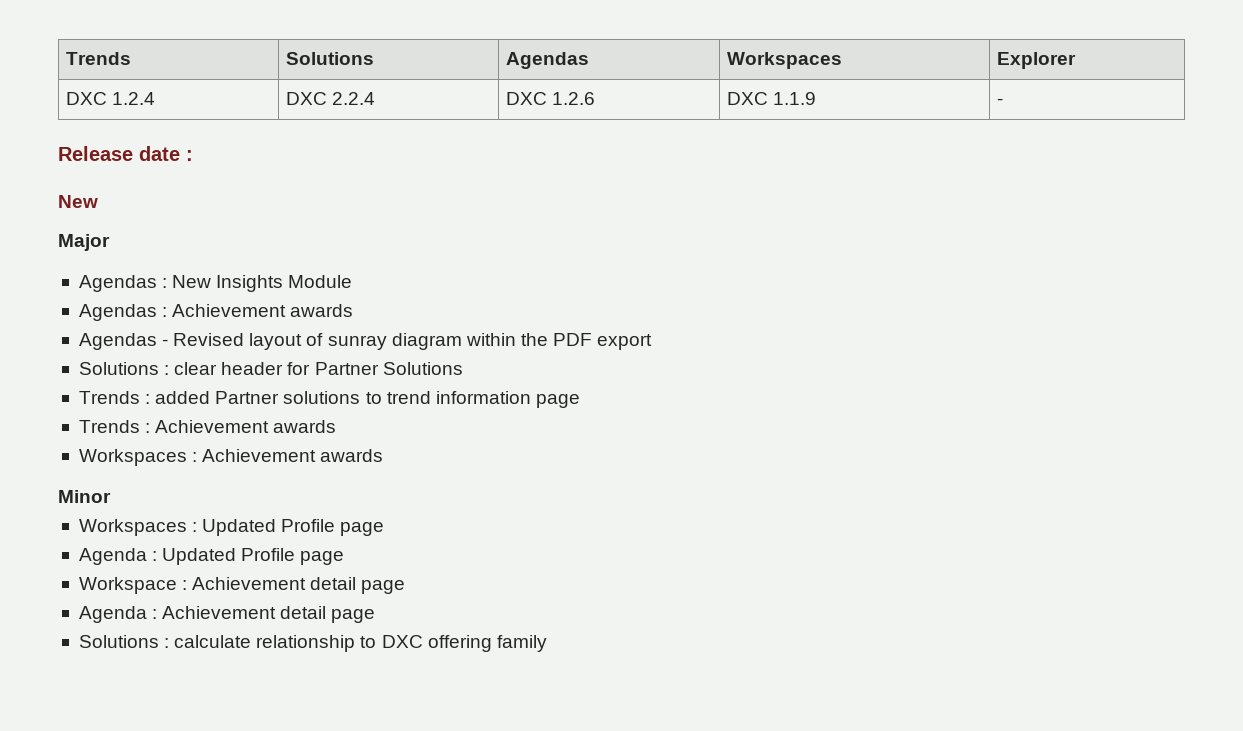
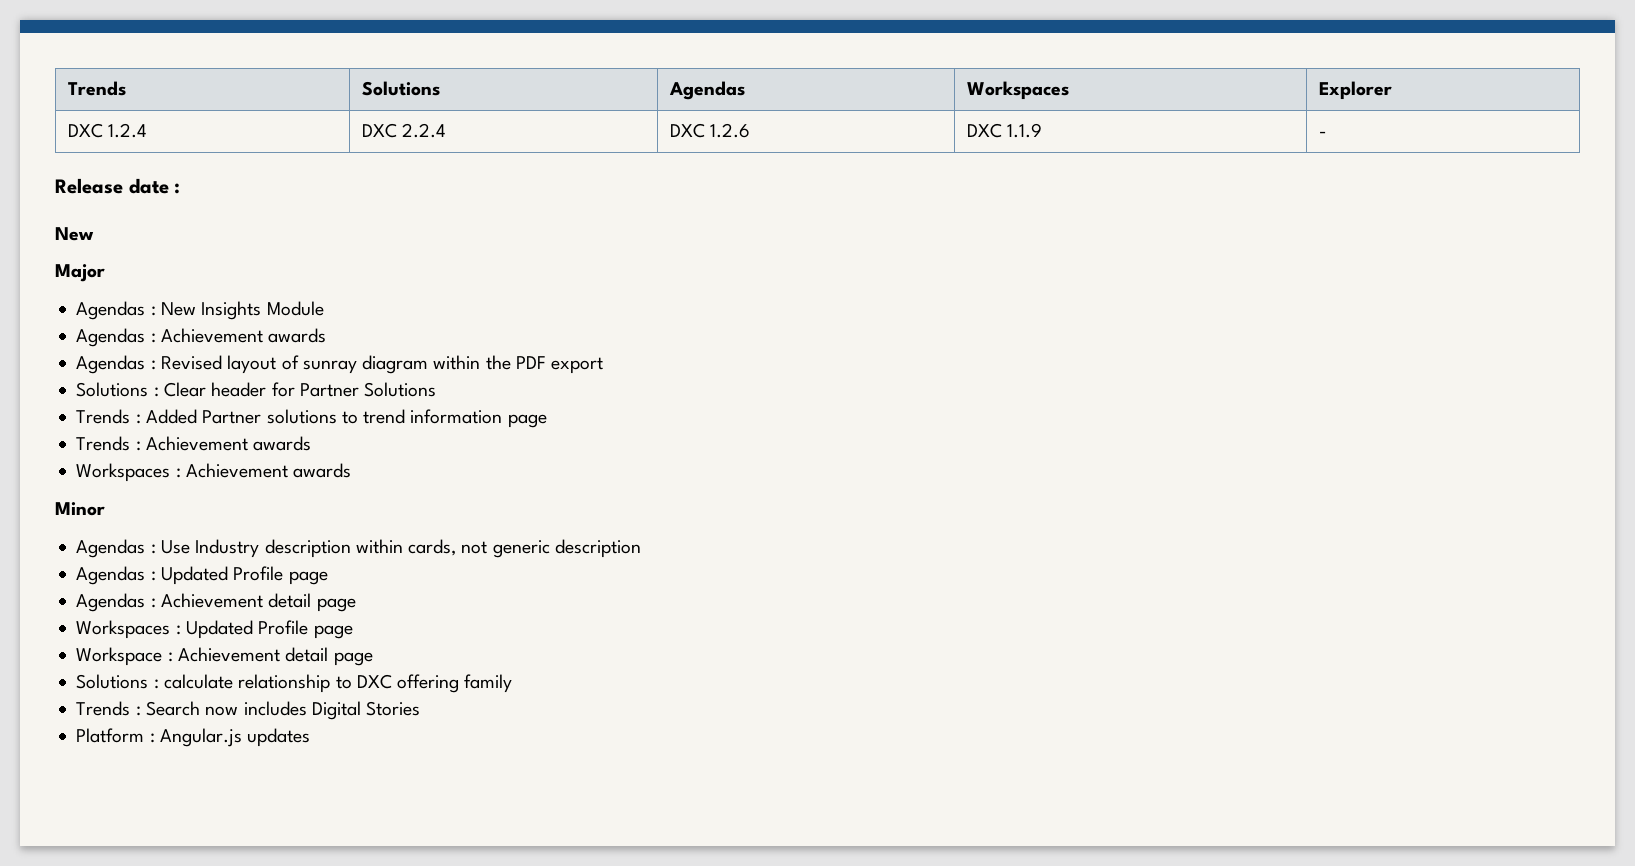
- Agendas - Revised layout of sunray diagram within the PDF export
+ Agendas : Revised layout of sunray diagram within the PDF export
- Solutions : clear header for Partner Solutions
+ Solutions : Clear header for Partner Solutions
- Trends : added Partner solutions to trend information page
+ Trends : Added Partner solutions to trend information page
+ Agendas : Use Industry description within cards, not generic description
+ Agendas : Updated Profile page
+ Agendas : Achievement detail page
- Agenda : Updated Profile page
- Agenda : Achievement detail page
+ Trends : Search now includes Digital Stories
+ Platform : Angular.js updates

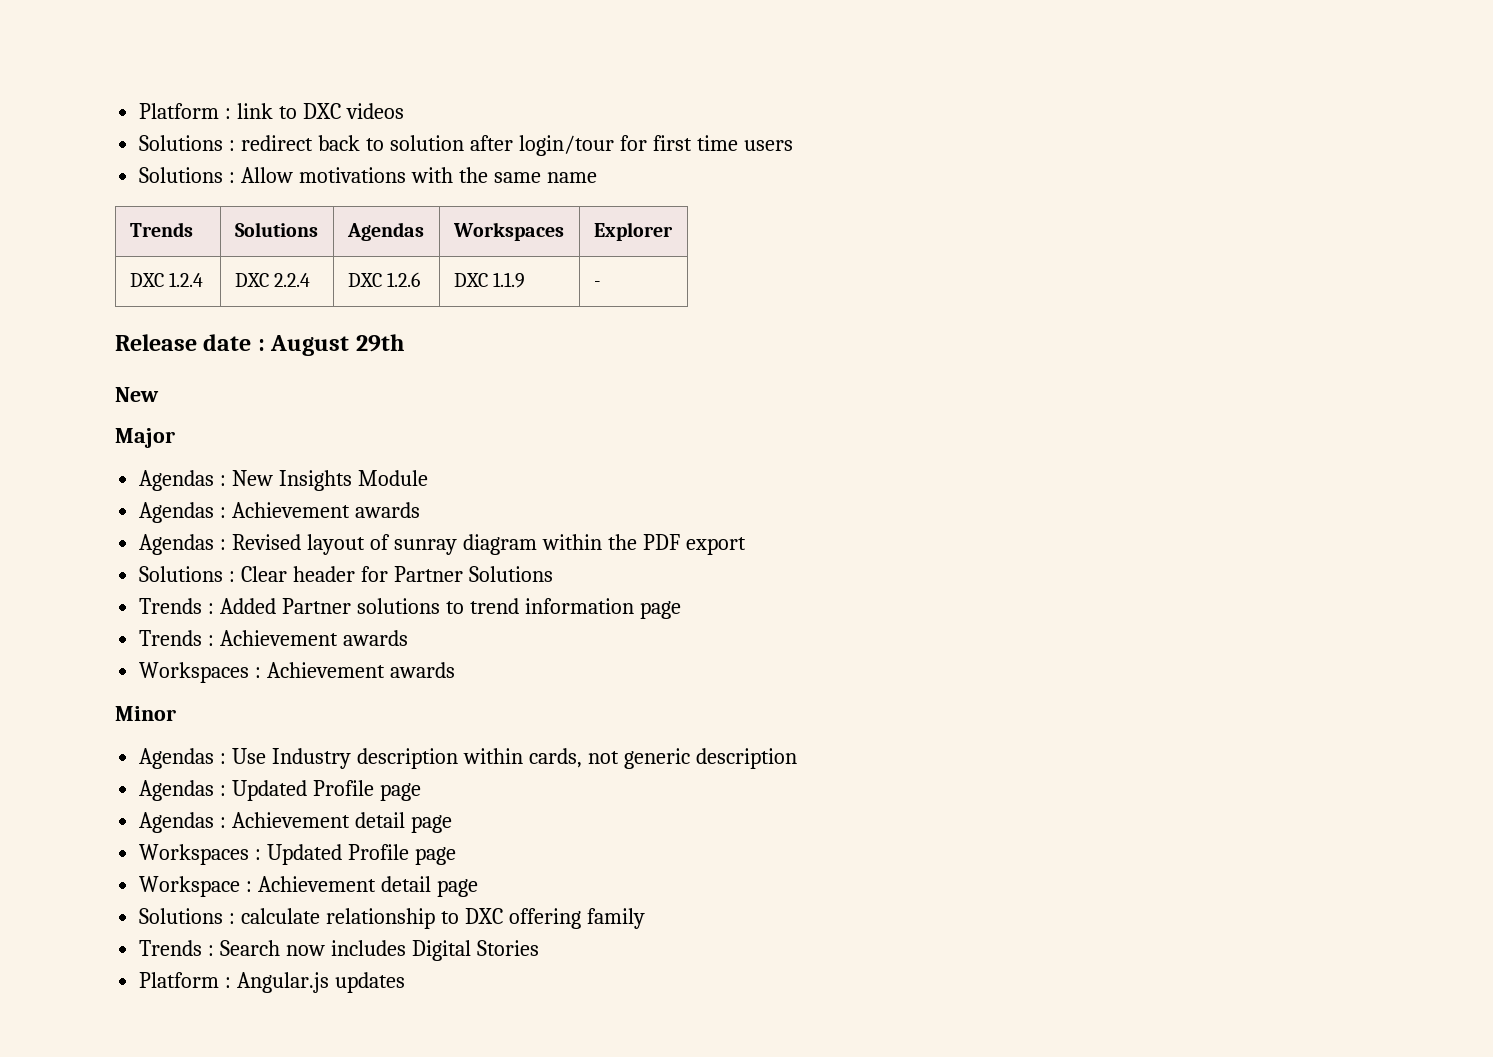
+ Platform : link to DXC videos
+ Solutions : redirect back to solution after login/tour for first time users
+ Solutions : Allow motivations with the same name
- Release date :
+ Release date : August 29th

